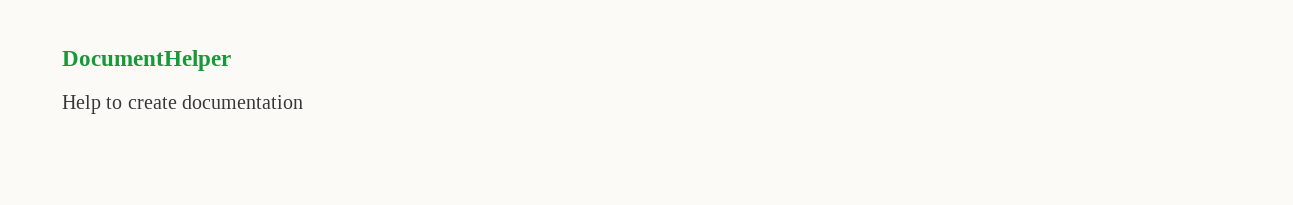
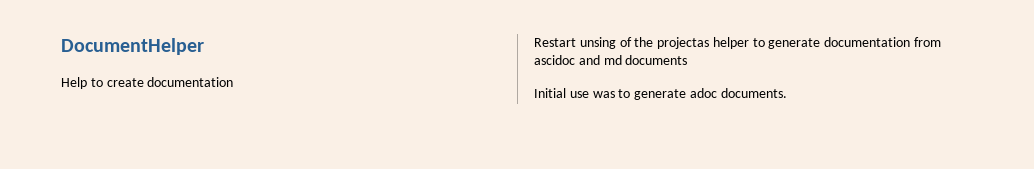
+ Restart unsing of the projectas helper to generate documentation from ascidoc and md documents
+ Initial use was to generate adoc documents.

